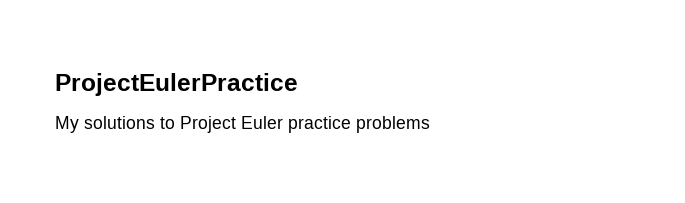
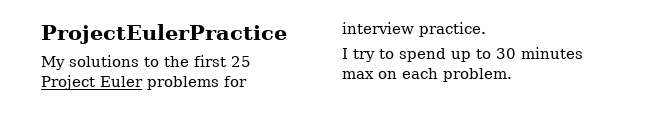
- My solutions to Project Euler practice problems
+ My solutions to the first 25 Project Euler problems for interview practice.
+ I try to spend up to 30 minutes max on each problem.

